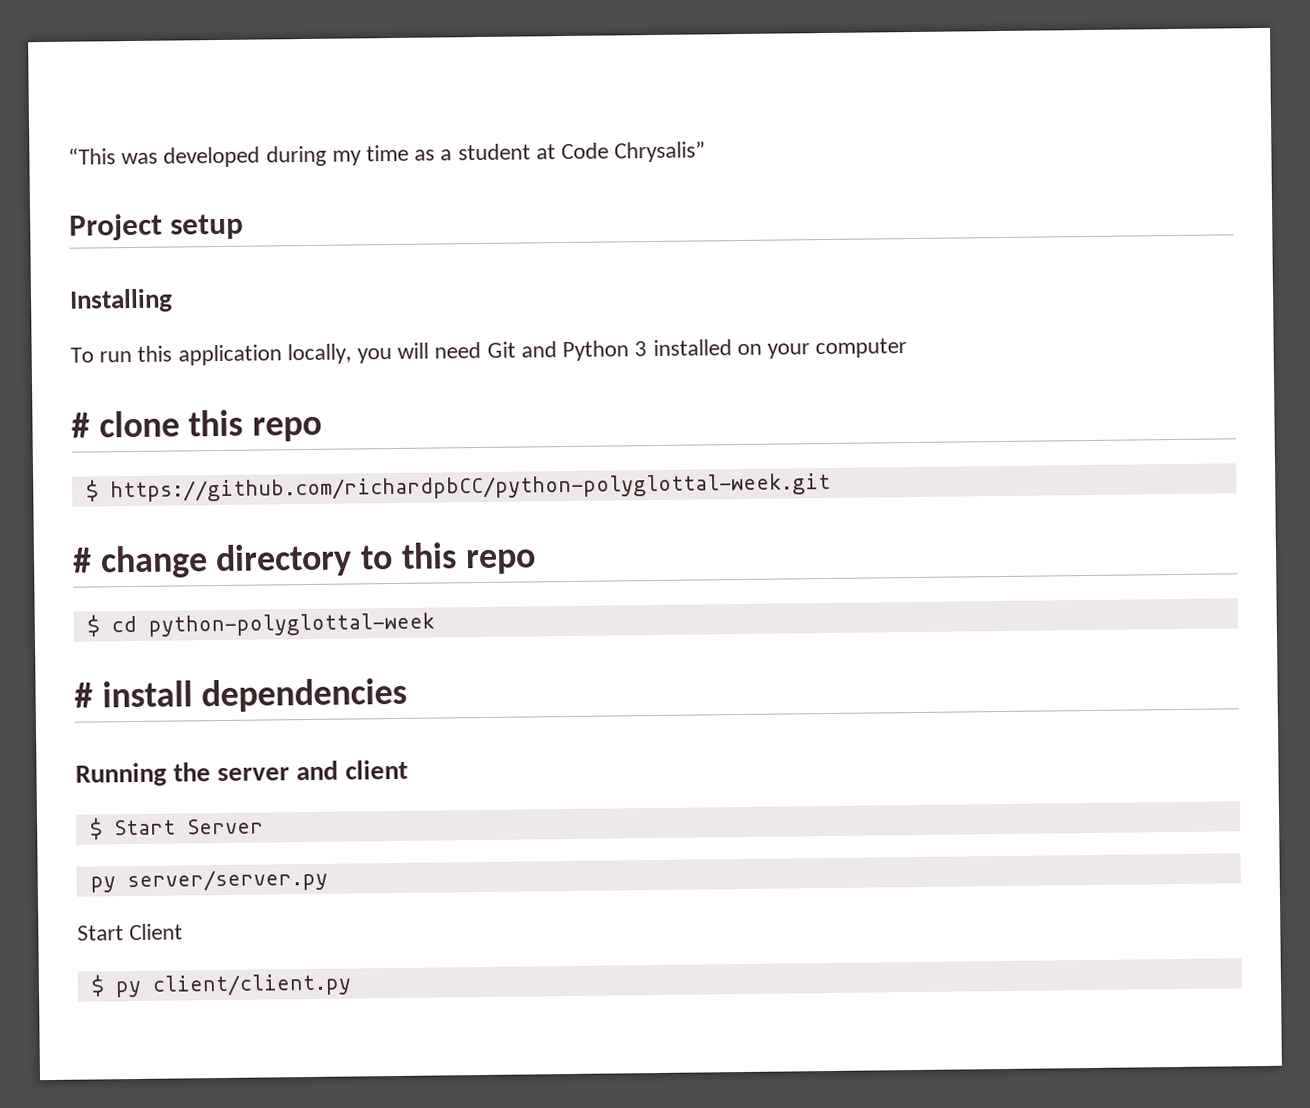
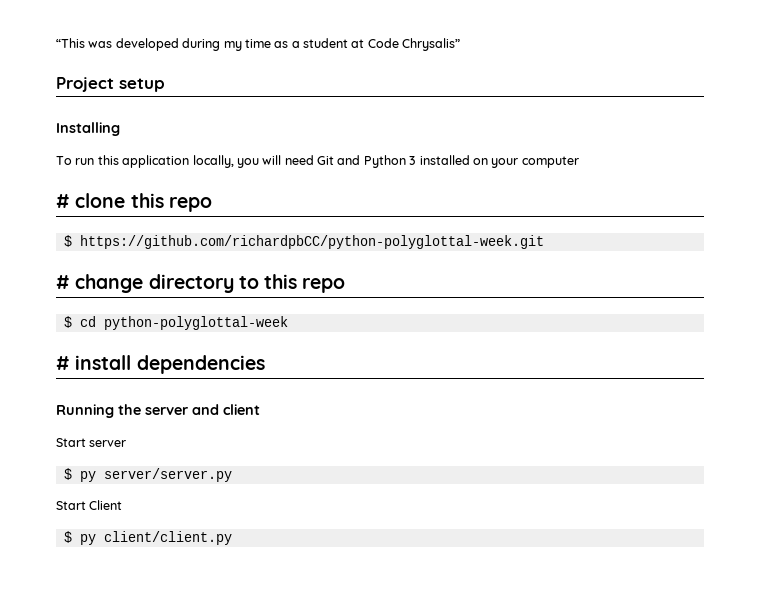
- $ Start Server
- py server/server.py
+ Start server
+ $ py server/server.py

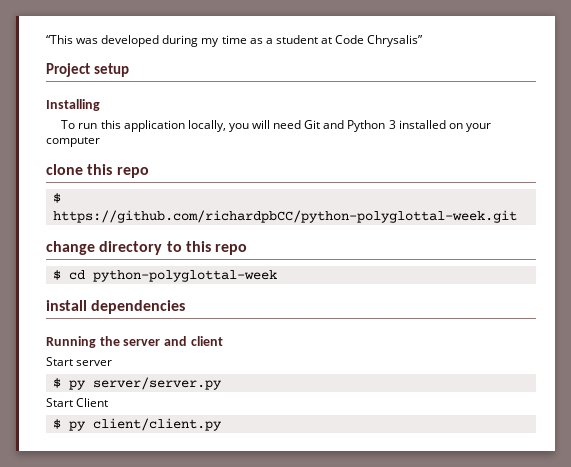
- # clone this repo
+ clone this repo
- # change directory to this repo
+ change directory to this repo
- # install dependencies
+ install dependencies

